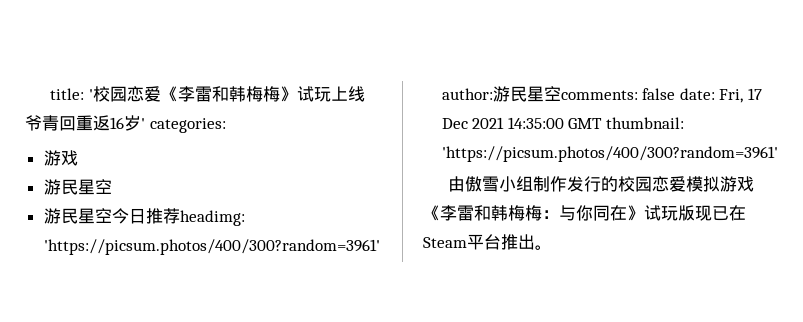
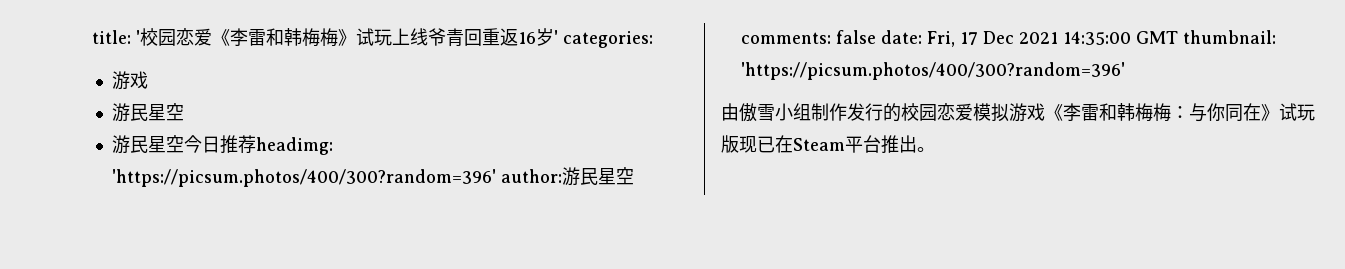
- 游民星空今日推荐headimg: 'https://picsum.photos/400/300?random=3961' author:游民星空comments: false date: Fri, 17 Dec 2021 14:35:00 GMT thumbnail: 'https://picsum.photos/400/300?random=3961'
+ 游民星空今日推荐headimg: 'https://picsum.photos/400/300?random=396' author:游民星空comments: false date: Fri, 17 Dec 2021 14:35:00 GMT thumbnail: 'https://picsum.photos/400/300?random=396'

